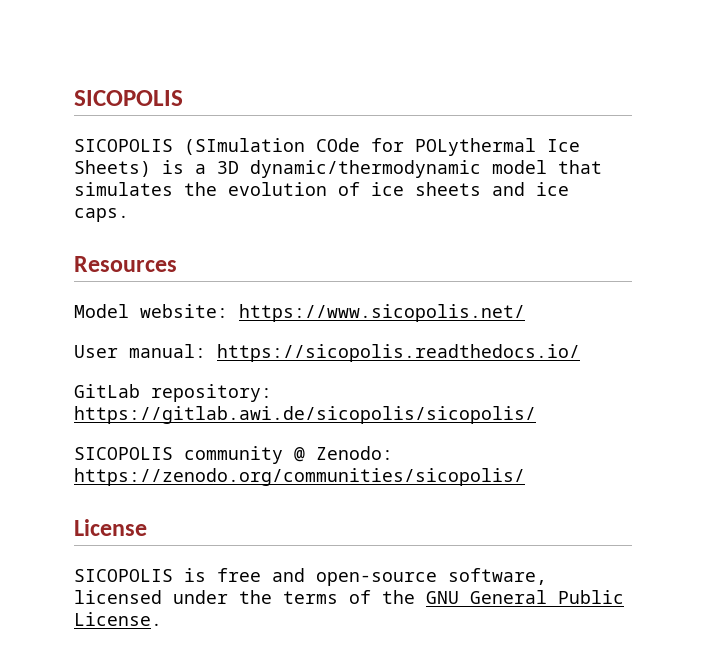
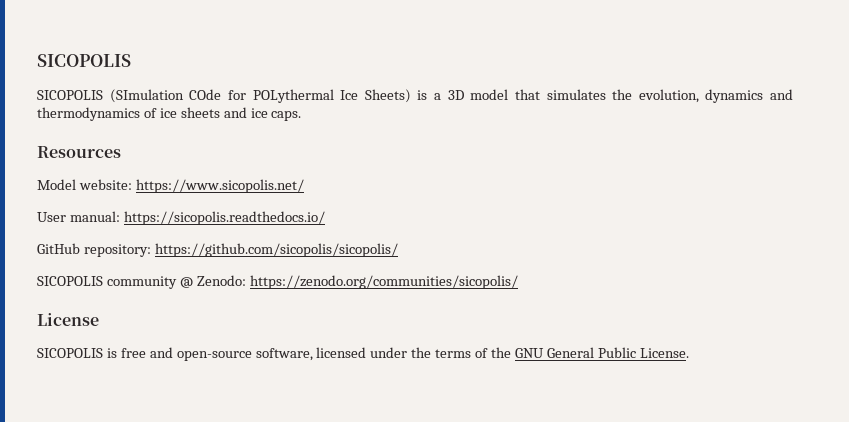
- SICOPOLIS (SImulation COde for POLythermal Ice Sheets) is a 3D dynamic/thermodynamic model that simulates the evolution of ice sheets and ice caps.
+ SICOPOLIS (SImulation COde for POLythermal Ice Sheets) is a 3D model that simulates the evolution, dynamics and thermodynamics of ice sheets and ice caps.
- GitLab repository: https://gitlab.awi.de/sicopolis/sicopolis/
+ GitHub repository: https://github.com/sicopolis/sicopolis/

